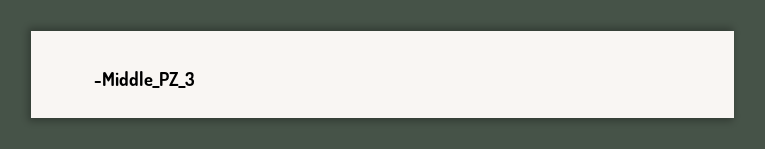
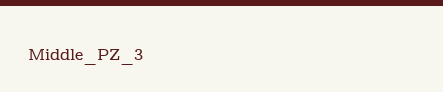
- -Middle_PZ_3
+ Middle_PZ_3

